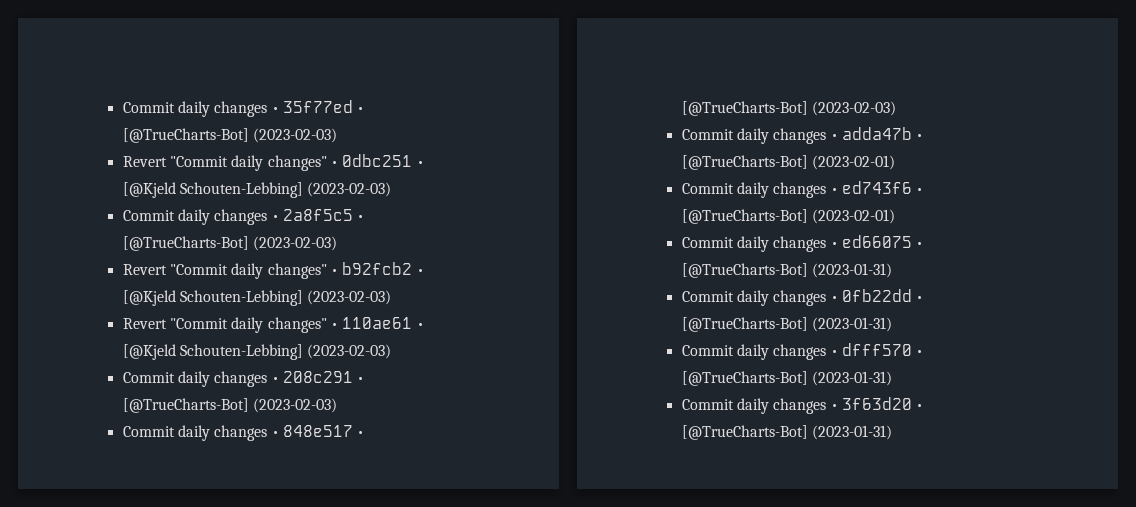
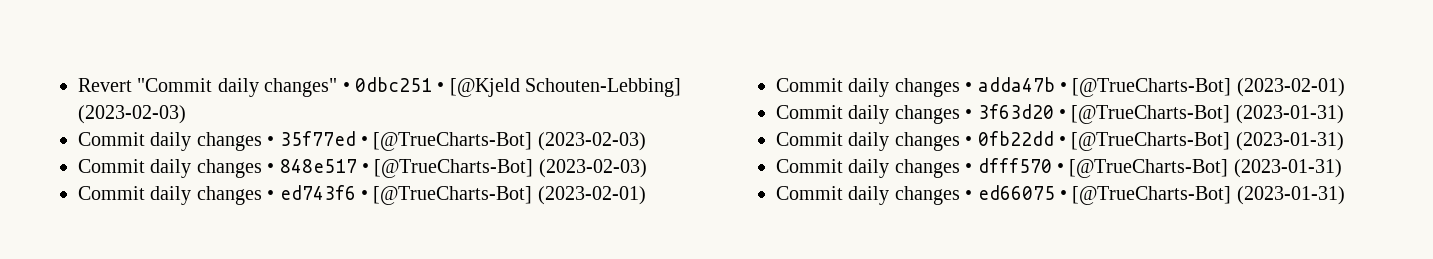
- Commit daily changes • 35f77ed • [@TrueCharts-Bot] (2023-02-03)
- Commit daily changes • 2a8f5c5 • [@TrueCharts-Bot] (2023-02-03)
- Revert "Commit daily changes" • b92fcb2 • [@Kjeld Schouten-Lebbing] (2023-02-03)
- Revert "Commit daily changes" • 110ae61 • [@Kjeld Schouten-Lebbing] (2023-02-03)
- Commit daily changes • 208c291 • [@TrueCharts-Bot] (2023-02-03)
+ Commit daily changes • 35f77ed • [@TrueCharts-Bot] (2023-02-03)
+ Commit daily changes • ed743f6 • [@TrueCharts-Bot] (2023-02-01)
- Commit daily changes • ed743f6 • [@TrueCharts-Bot] (2023-02-01)
- Commit daily changes • ed66075 • [@TrueCharts-Bot] (2023-01-31)
+ Commit daily changes • 3f63d20 • [@TrueCharts-Bot] (2023-01-31)
- Commit daily changes • 3f63d20 • [@TrueCharts-Bot] (2023-01-31)
+ Commit daily changes • ed66075 • [@TrueCharts-Bot] (2023-01-31)

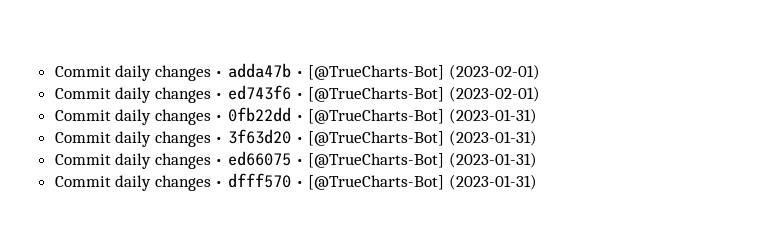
- Revert "Commit daily changes" • 0dbc251 • [@Kjeld Schouten-Lebbing] (2023-02-03)
- Commit daily changes • 35f77ed • [@TrueCharts-Bot] (2023-02-03)
- Commit daily changes • 848e517 • [@TrueCharts-Bot] (2023-02-03)
+ Commit daily changes • adda47b • [@TrueCharts-Bot] (2023-02-01)
- Commit daily changes • adda47b • [@TrueCharts-Bot] (2023-02-01)
+ Commit daily changes • 0fb22dd • [@TrueCharts-Bot] (2023-01-31)
- Commit daily changes • 0fb22dd • [@TrueCharts-Bot] (2023-01-31)
+ Commit daily changes • ed66075 • [@TrueCharts-Bot] (2023-01-31)
- Commit daily changes • ed66075 • [@TrueCharts-Bot] (2023-01-31)

